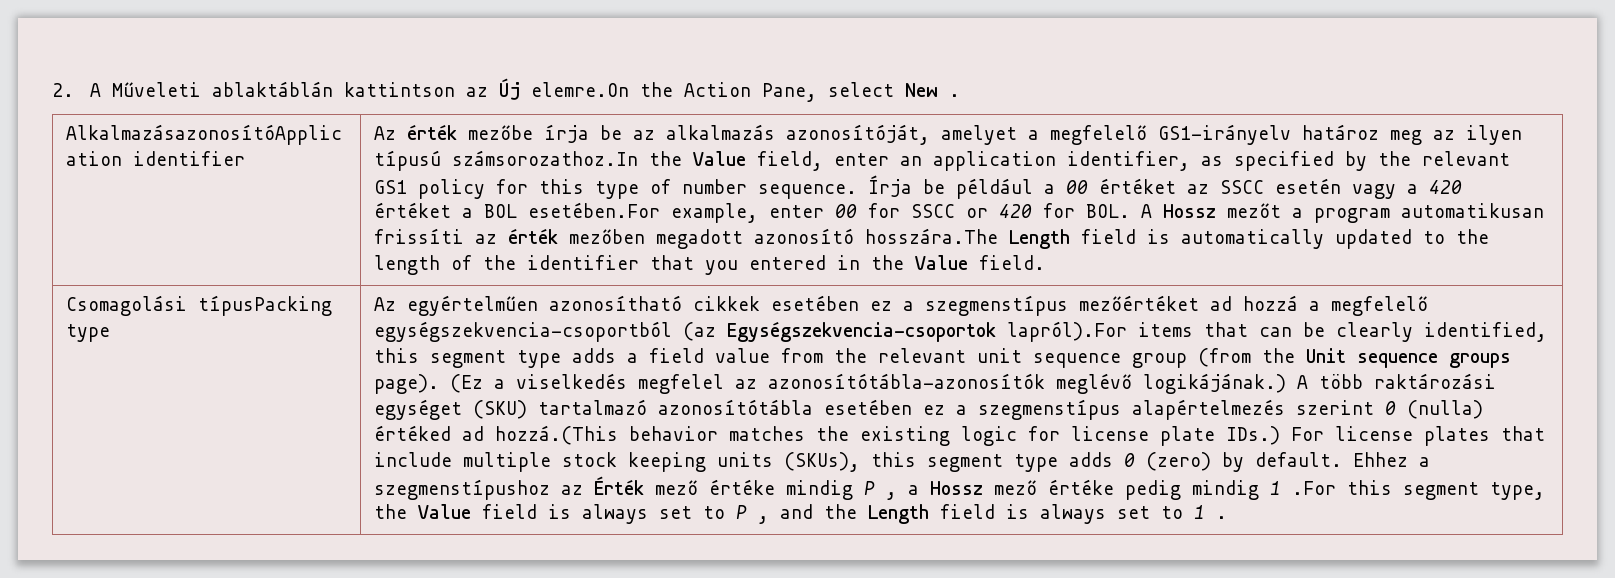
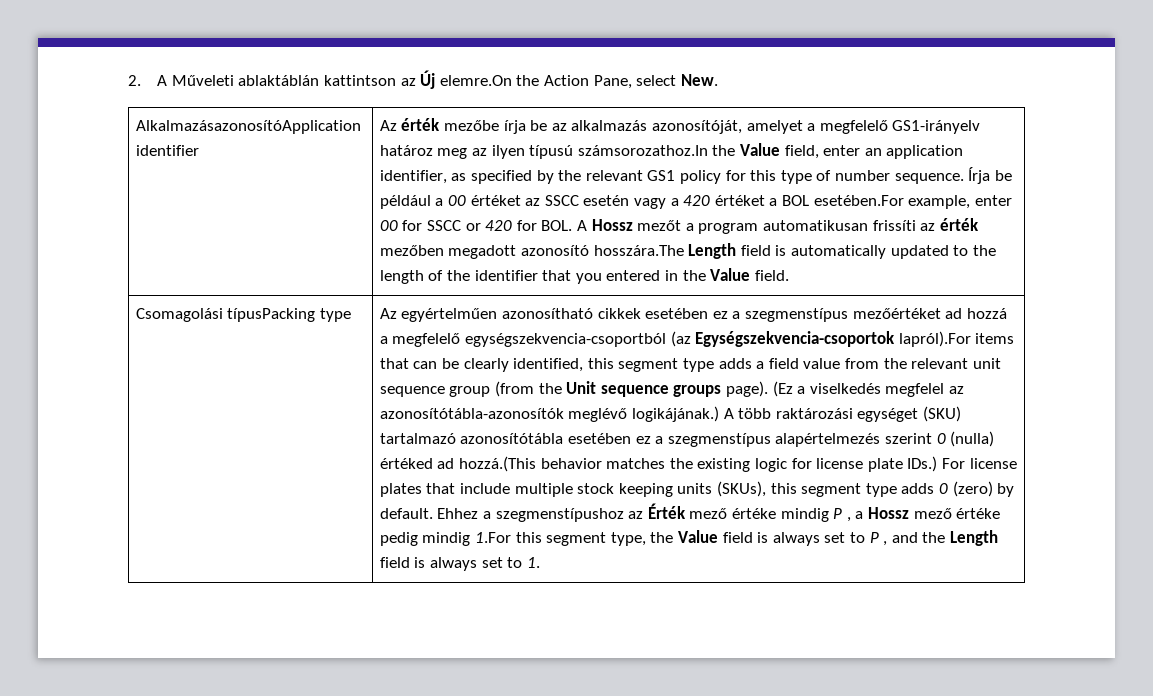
- 2. A Műveleti ablaktáblán kattintson az Új elemre.On the Action Pane, select New .
+ 2. A Műveleti ablaktáblán kattintson az Új elemre.On the Action Pane, select New.
- Ehhez a szegmenstípushoz az Érték mező értéke mindig P , a Hossz mező értéke pedig mindig 1 .For this segment type, the Value field is always set to P , and the Length field is always set to 1 .
+ Ehhez a szegmenstípushoz az Érték mező értéke mindig P , a Hossz mező értéke pedig mindig 1.For this segment type, the Value field is always set to P , and the Length field is always set to 1.

